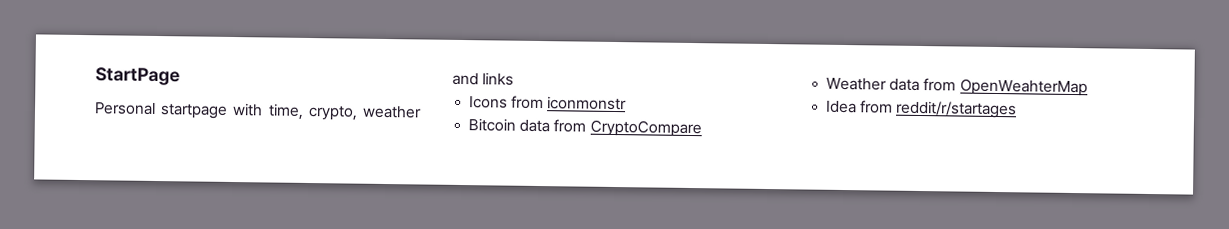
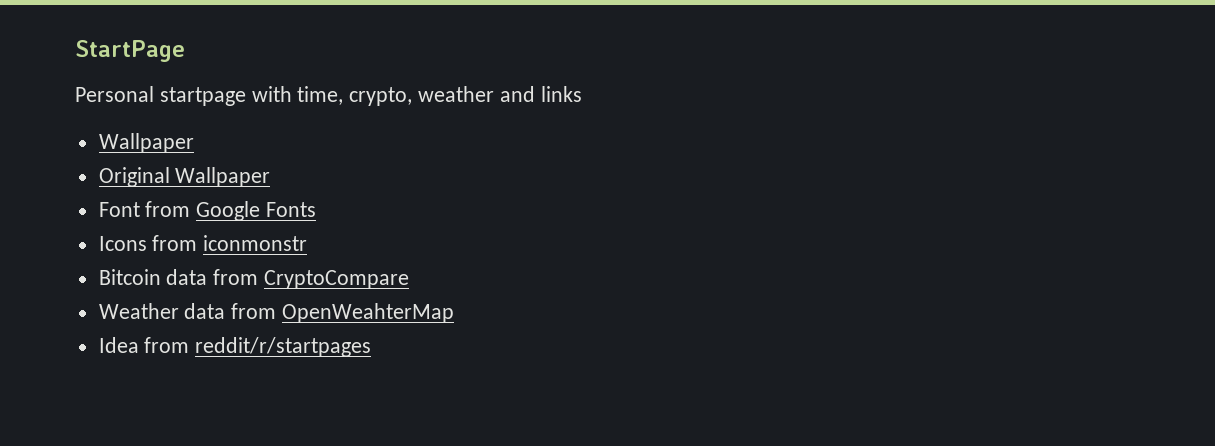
  Personal startpage with time, crypto, weather and links
+ Wallpaper
+ Original Wallpaper
+ Font from Google Fonts
- Idea from reddit/r/startages
+ Idea from reddit/r/startpages

